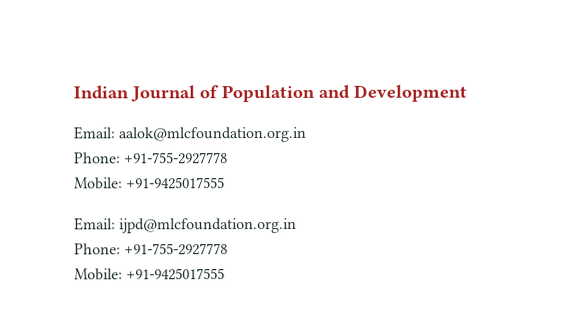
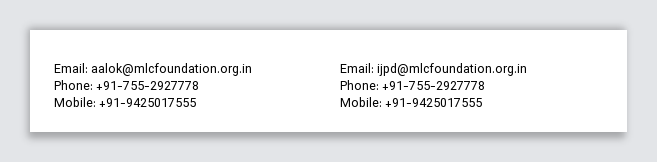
- Indian Journal of Population and Development

